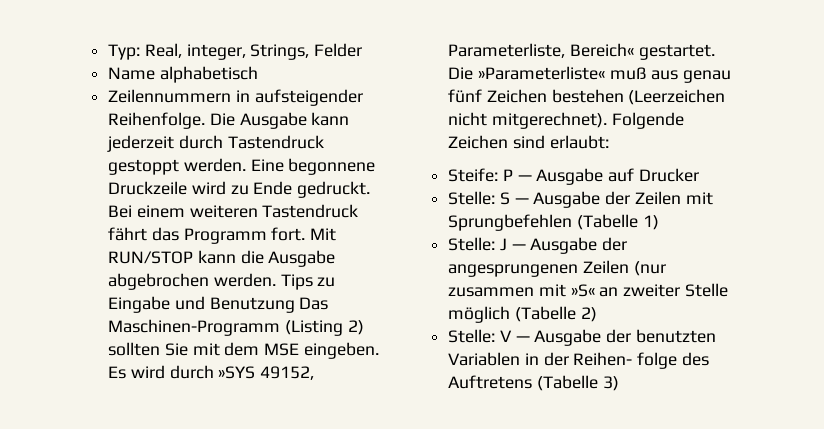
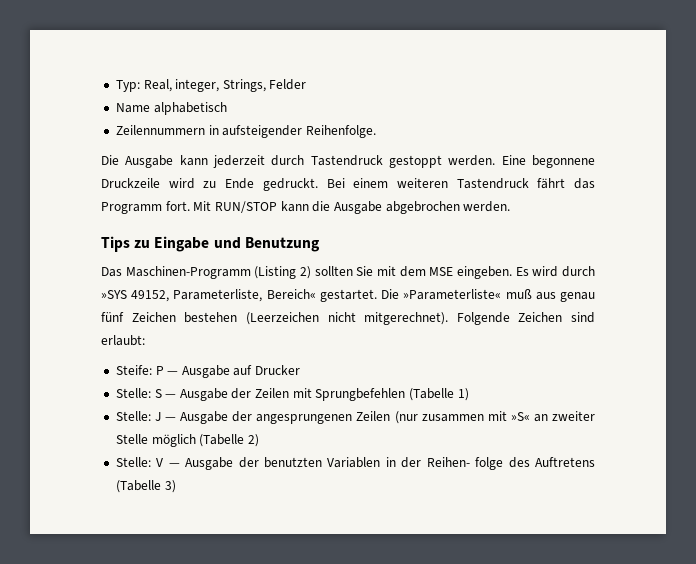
- Zeilennummern in aufsteigender Reihenfolge. Die Ausgabe kann jederzeit durch Tastendruck gestoppt werden.
+ Zeilennummern in aufsteigender Reihenfolge.
+ Die Ausgabe kann jederzeit durch Tastendruck gestoppt werden.
- Mit RUN/STOP kann die Ausgabe abgebrochen werden. Tips zu Eingabe und Benutzung Das Maschinen-Programm (Listing 2) sollten Sie mit dem MSE eingeben.
+ Mit RUN/STOP kann die Ausgabe abgebrochen werden.
+ Tips zu Eingabe und Benutzung
+ Das Maschinen-Programm (Listing 2) sollten Sie mit dem MSE eingeben.

